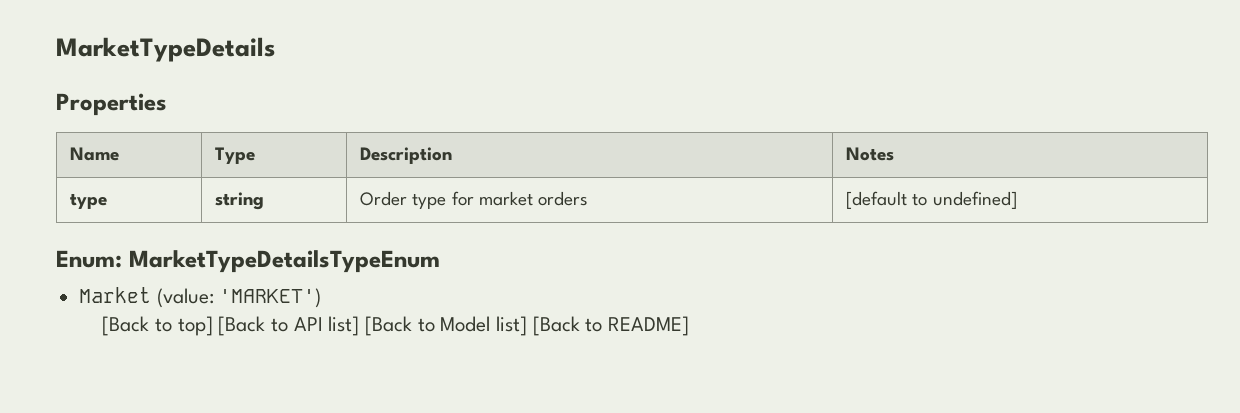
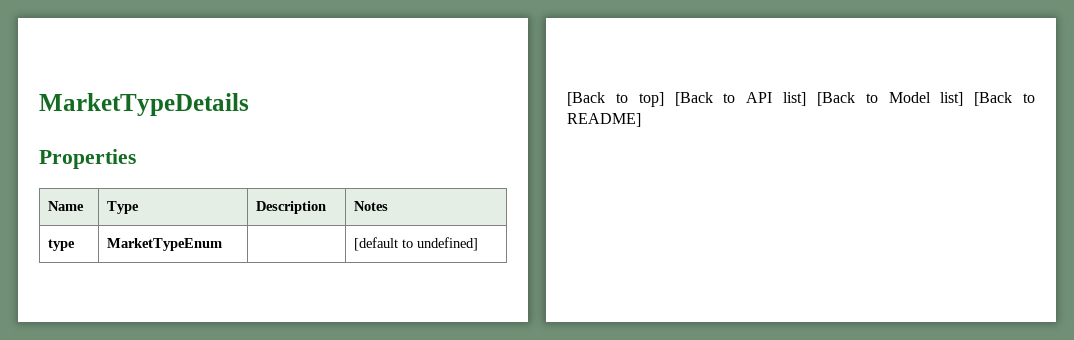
- type | string | Order type for market orders | [default to undefined]
- Enum: MarketTypeDetailsTypeEnum
- Market (value: 'MARKET')
+ type | MarketTypeEnum | | [default to undefined]

